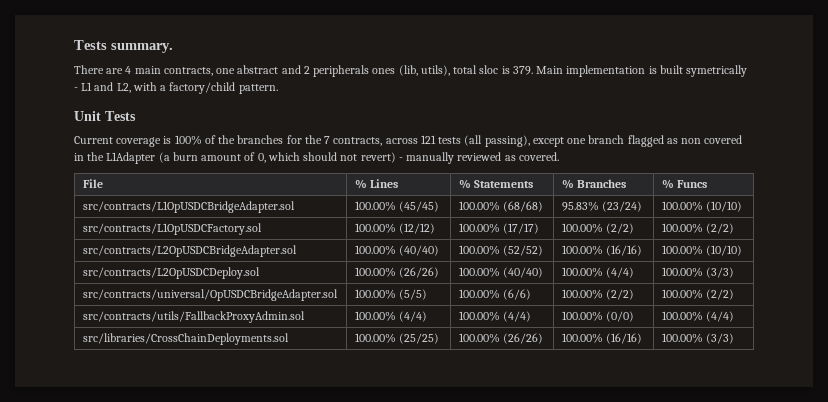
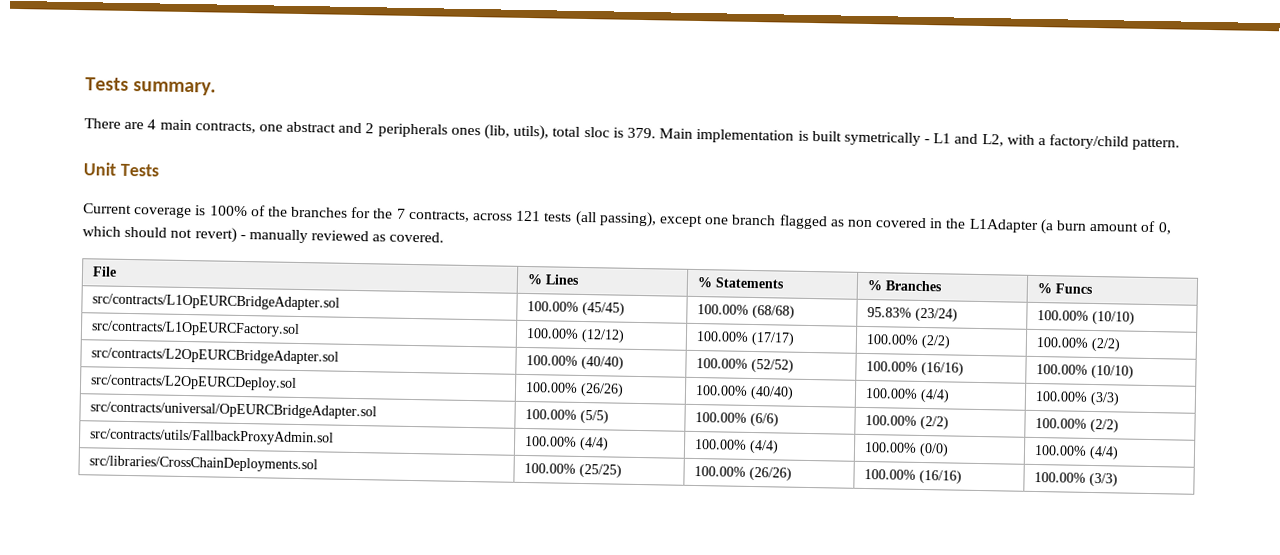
- src/contracts/L1OpUSDCBridgeAdapter.sol | 100.00% (45/45) | 100.00% (68/68) | 95.83% (23/24) | 100.00% (10/10)
+ src/contracts/L1OpEURCBridgeAdapter.sol | 100.00% (45/45) | 100.00% (68/68) | 95.83% (23/24) | 100.00% (10/10)
- src/contracts/L1OpUSDCFactory.sol | 100.00% (12/12) | 100.00% (17/17) | 100.00% (2/2) | 100.00% (2/2)
+ src/contracts/L1OpEURCFactory.sol | 100.00% (12/12) | 100.00% (17/17) | 100.00% (2/2) | 100.00% (2/2)
- src/contracts/L2OpUSDCBridgeAdapter.sol | 100.00% (40/40) | 100.00% (52/52) | 100.00% (16/16) | 100.00% (10/10)
+ src/contracts/L2OpEURCBridgeAdapter.sol | 100.00% (40/40) | 100.00% (52/52) | 100.00% (16/16) | 100.00% (10/10)
- src/contracts/L2OpUSDCDeploy.sol | 100.00% (26/26) | 100.00% (40/40) | 100.00% (4/4) | 100.00% (3/3)
+ src/contracts/L2OpEURCDeploy.sol | 100.00% (26/26) | 100.00% (40/40) | 100.00% (4/4) | 100.00% (3/3)
- src/contracts/universal/OpUSDCBridgeAdapter.sol | 100.00% (5/5) | 100.00% (6/6) | 100.00% (2/2) | 100.00% (2/2)
+ src/contracts/universal/OpEURCBridgeAdapter.sol | 100.00% (5/5) | 100.00% (6/6) | 100.00% (2/2) | 100.00% (2/2)

